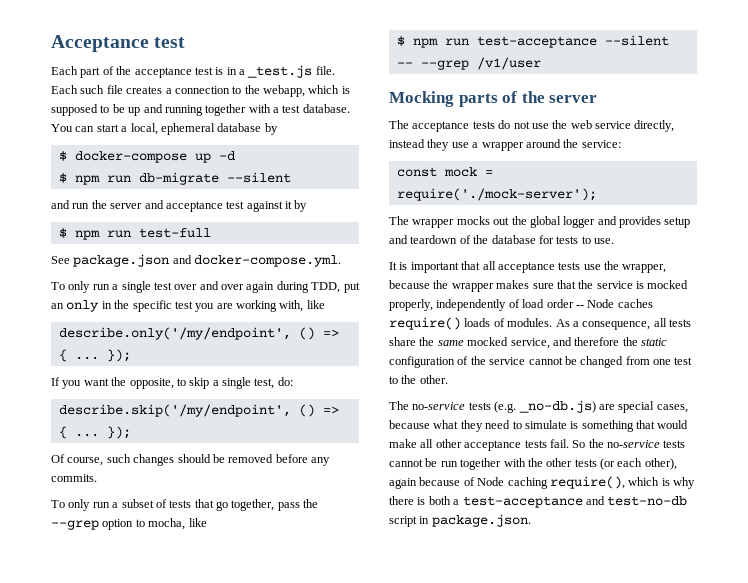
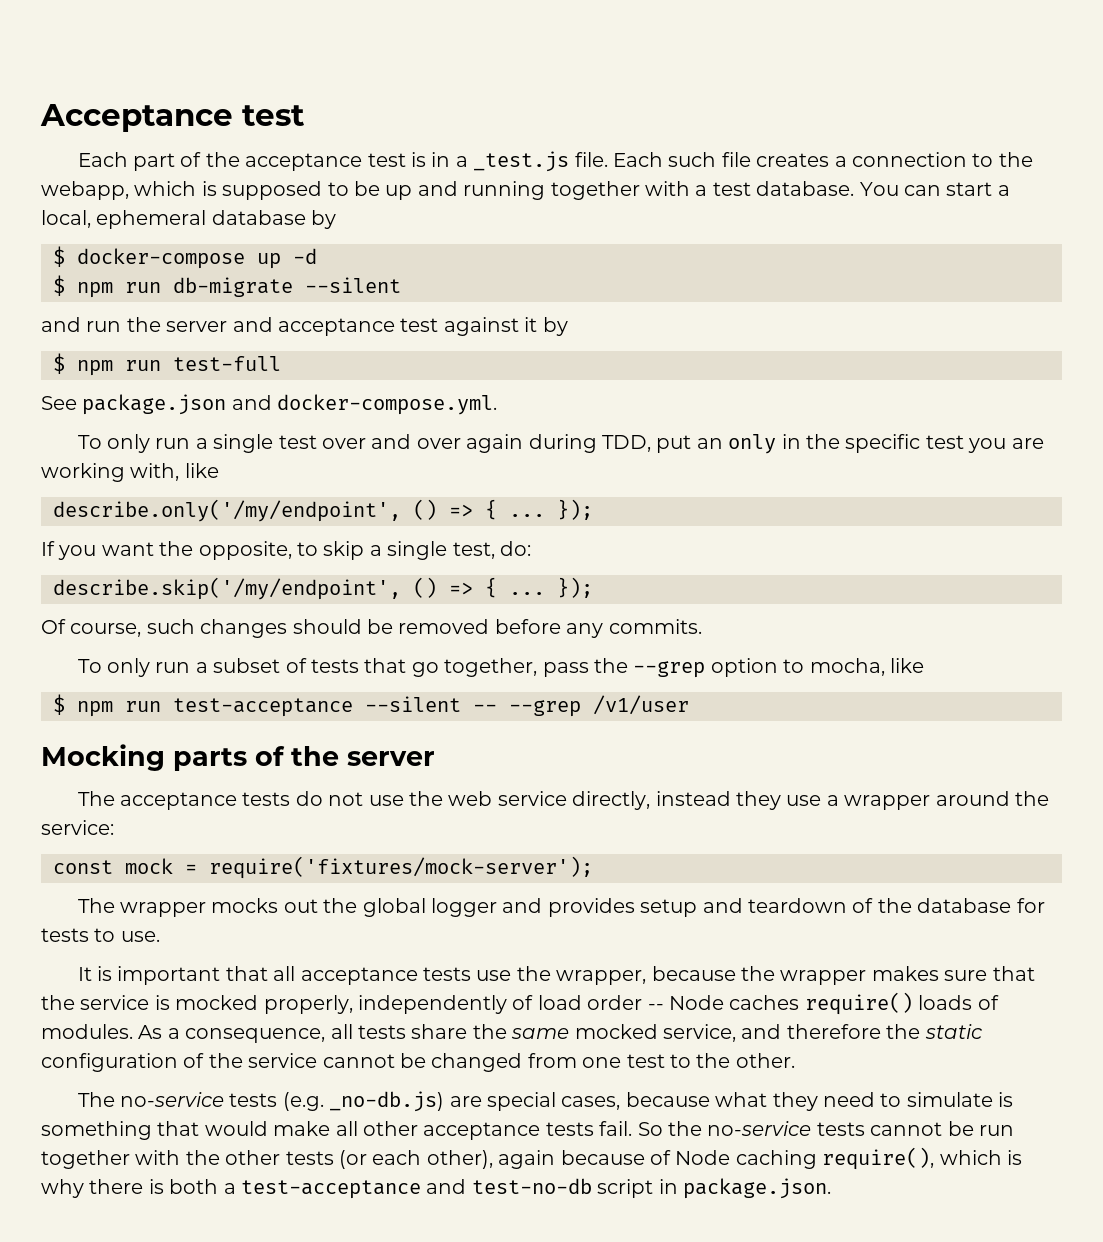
- const mock = require('./mock-server');
+ const mock = require('fixtures/mock-server');

